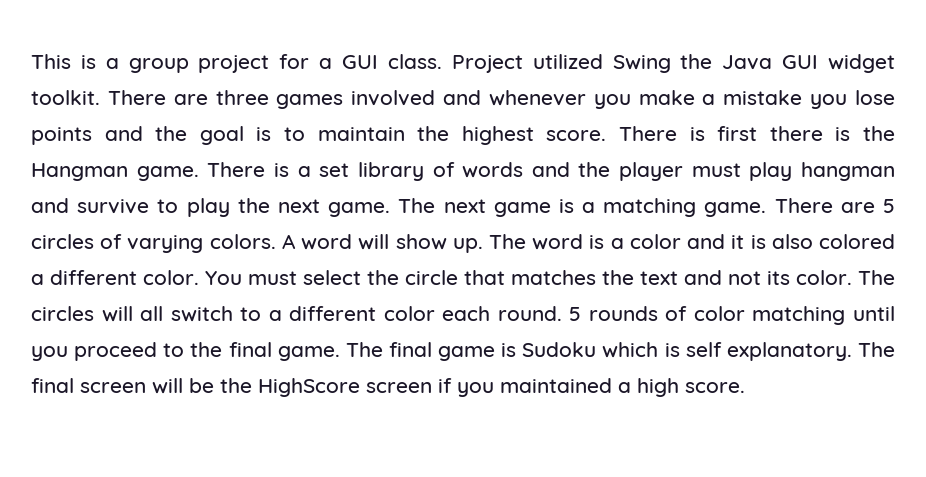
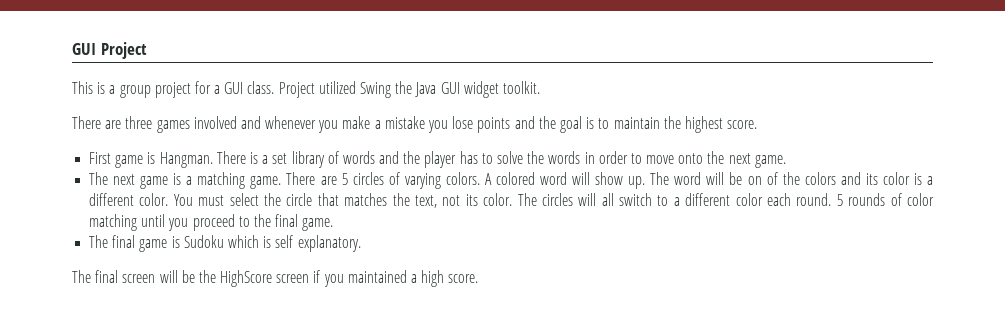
+ GUI Project
- Project utilized Swing the Java GUI widget toolkit. There are three games involved and whenever you make a mistake you lose points and the goal is to maintain the highest score. There is first there is the Hangman game.
+ Project utilized Swing the Java GUI widget toolkit.
+ There are three games involved and whenever you make a mistake you lose points and the goal is to maintain the highest score.
+ First game is Hangman.
- There is a set library of words and the player must play hangman and survive to play the next game. The next game is a matching game.
+ There is a set library of words and the player has to solve the words in order to move onto the next game.
+ The next game is a matching game.
- A word will show up.
+ A colored word will show up.
- The word is a color and it is also colored a different color.
+ The word will be on of the colors and its color is a different color.
- You must select the circle that matches the text and not its color.
+ You must select the circle that matches the text, not its color.
- 5 rounds of color matching until you proceed to the final game. The final game is Sudoku which is self explanatory. The final screen will be the HighScore screen if you maintained a high score.
+ 5 rounds of color matching until you proceed to the final game.
+ The final game is Sudoku which is self explanatory.
+ The final screen will be the HighScore screen if you maintained a high score.

